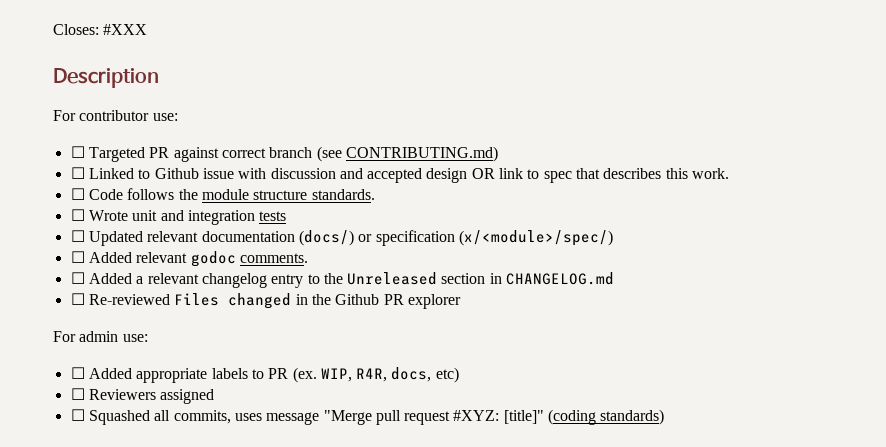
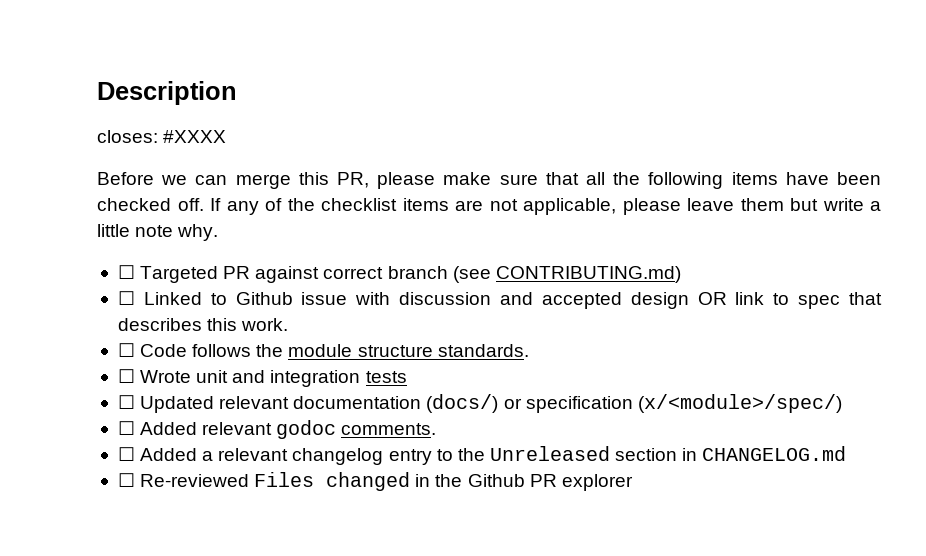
- Closes: #XXX
- For contributor use:
+ closes: #XXXX
+ Before we can merge this PR, please make sure that all the following items have been checked off. If any of the checklist items are not applicable, please leave them but write a little note why.
- For admin use:
- ☐ Added appropriate labels to PR (ex. WIP, R4R, docs, etc)
- ☐ Reviewers assigned
- ☐ Squashed all commits, uses message "Merge pull request #XYZ: [title]" (coding standards)

